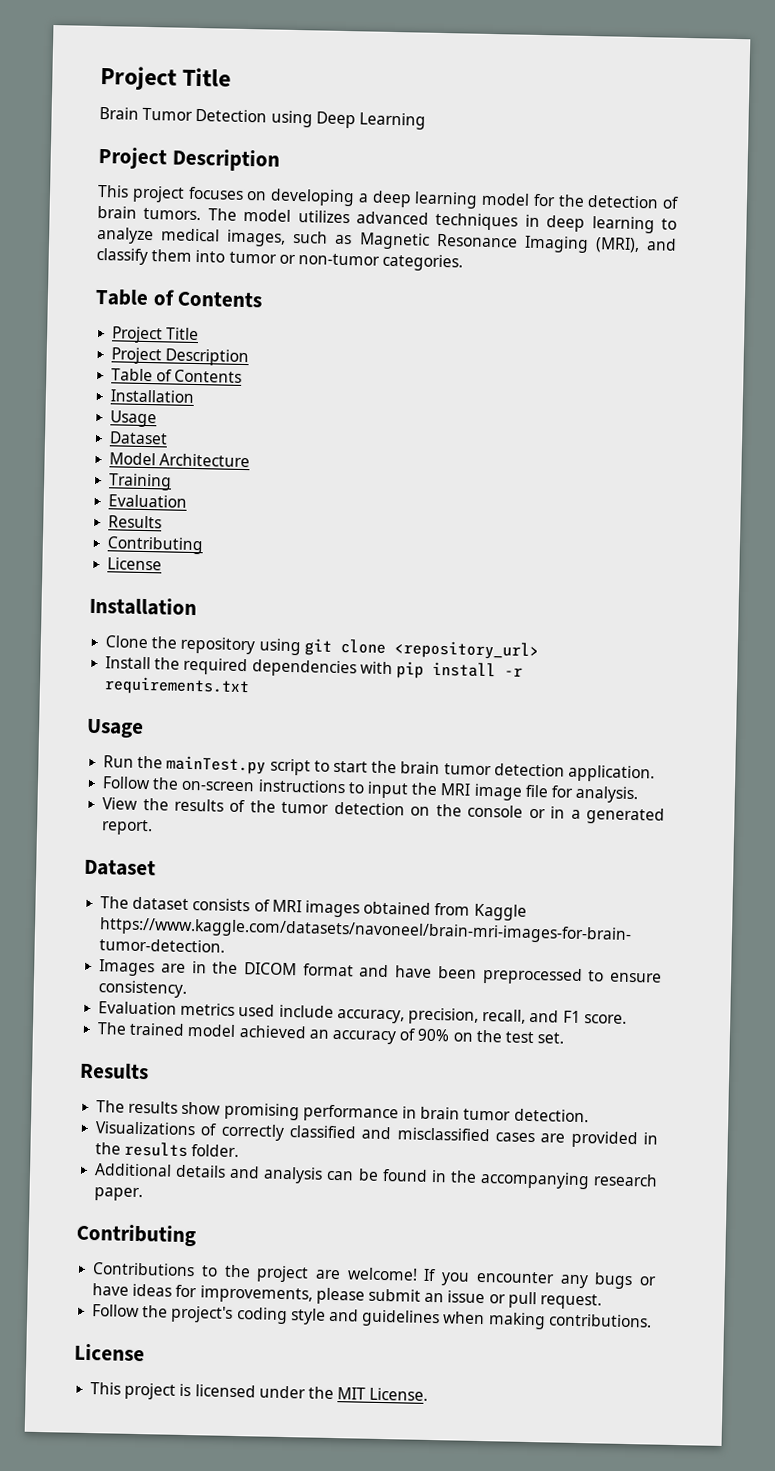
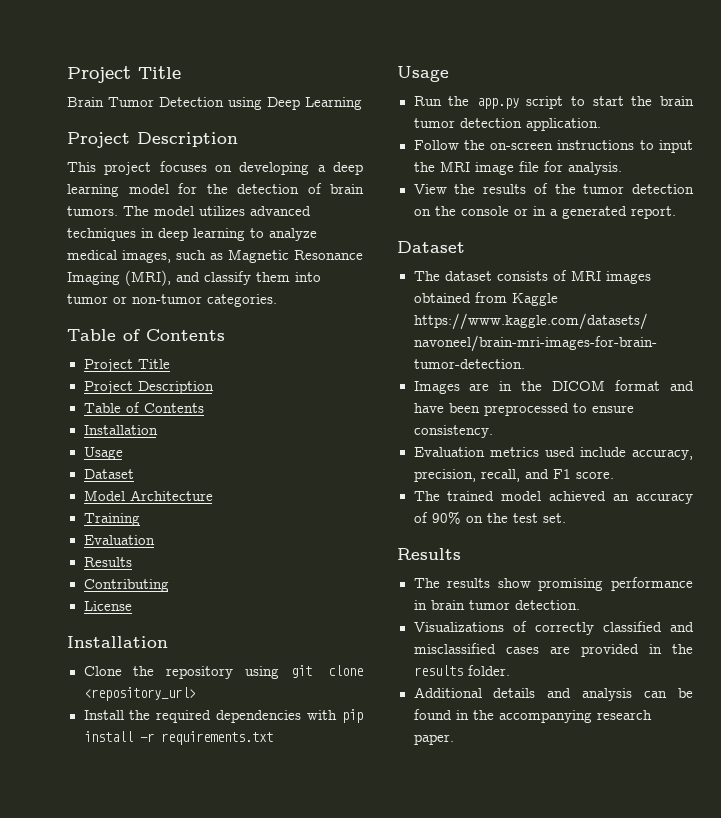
- Run the mainTest.py script to start the brain tumor detection application.
+ Run the app.py script to start the brain tumor detection application.
  Additional details and analysis can be found in the accompanying research paper.
- Contributing
- Contributions to the project are welcome! If you encounter any bugs or have ideas for improvements, please submit an issue or pull request.
- Follow the project's coding style and guidelines when making contributions.
- License
- This project is licensed under the MIT License.

